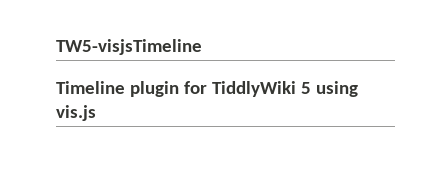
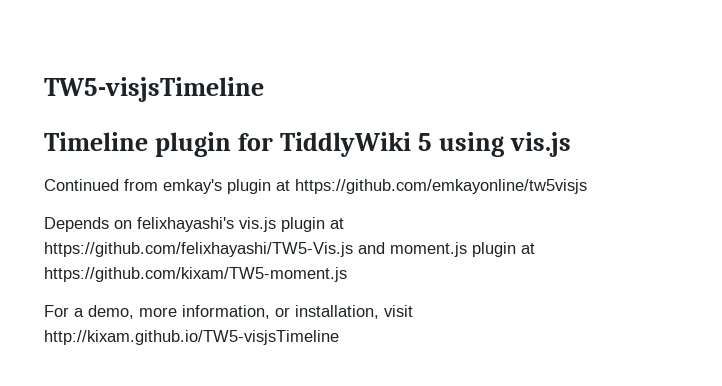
+ Continued from emkay's plugin at https://github.com/emkayonline/tw5visjs
+ Depends on felixhayashi's vis.js plugin at https://github.com/felixhayashi/TW5-Vis.js and moment.js plugin at https://github.com/kixam/TW5-moment.js
+ For a demo, more information, or installation, visit http://kixam.github.io/TW5-visjsTimeline

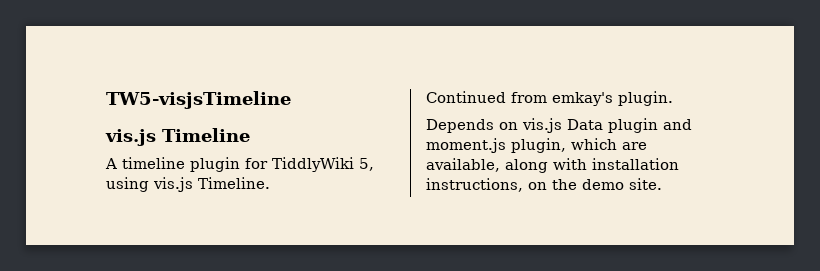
- Timeline plugin for TiddlyWiki 5 using vis.js
+ vis.js Timeline
+ A timeline plugin for TiddlyWiki 5, using vis.js Timeline.
- Continued from emkay's plugin at https://github.com/emkayonline/tw5visjs
+ Continued from emkay's plugin.
- Depends on felixhayashi's vis.js plugin at https://github.com/felixhayashi/TW5-Vis.js and moment.js plugin at https://github.com/kixam/TW5-moment.js
- For a demo, more information, or installation, visit http://kixam.github.io/TW5-visjsTimeline
+ Depends on vis.js Data plugin and moment.js plugin, which are available, along with installation instructions, on the demo site.

